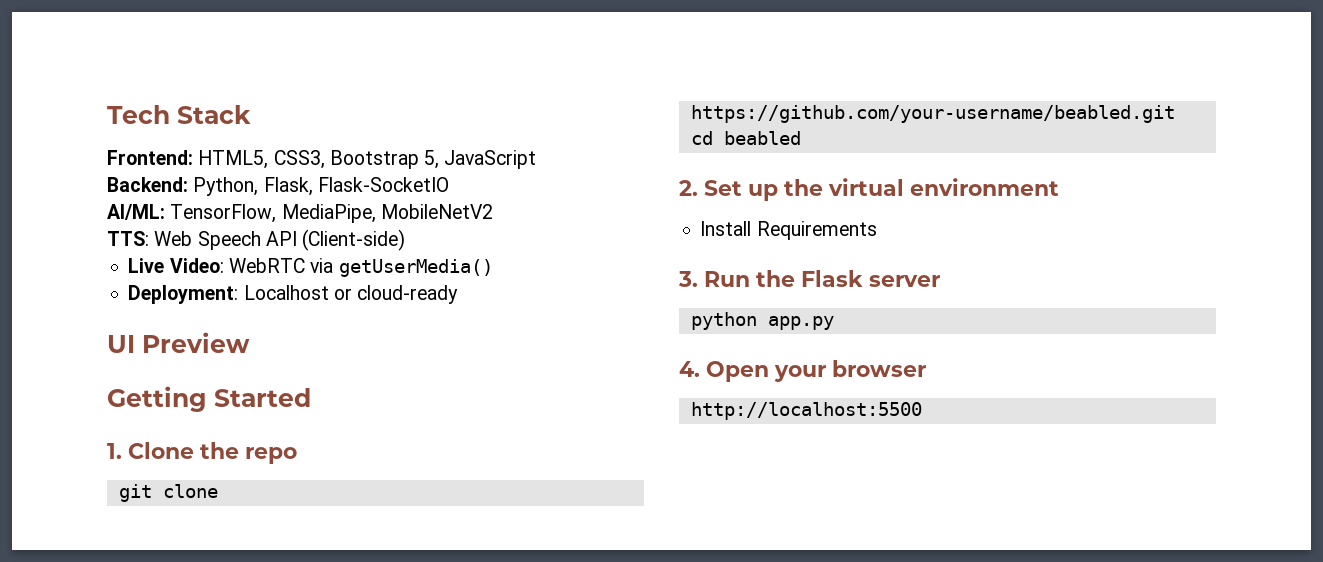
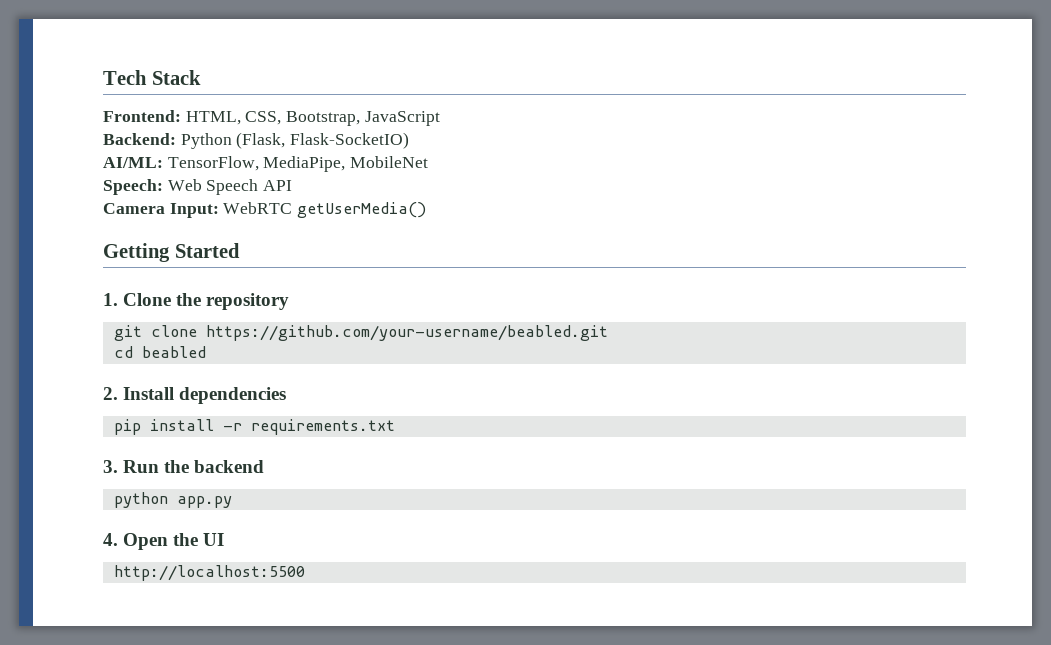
- Frontend: HTML5, CSS3, Bootstrap 5, JavaScript
+ Frontend: HTML, CSS, Bootstrap, JavaScript
- Backend: Python, Flask, Flask-SocketIO
+ Backend: Python (Flask, Flask-SocketIO)
- AI/ML: TensorFlow, MediaPipe, MobileNetV2
- TTS: Web Speech API (Client-side)
- Live Video: WebRTC via getUserMedia()
- Deployment: Localhost or cloud-ready
- UI Preview
+ AI/ML: TensorFlow, MediaPipe, MobileNet
+ Speech: Web Speech API
+ Camera Input: WebRTC getUserMedia()
- 1. Clone the repo
+ 1. Clone the repository
- 2. Set up the virtual environment
- Install Requirements
+ 2. Install dependencies
+ pip install -r requirements.txt
- 3. Run the Flask server
+ 3. Run the backend
- 4. Open your browser
+ 4. Open the UI

